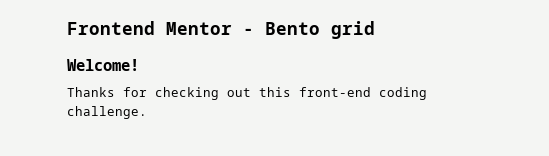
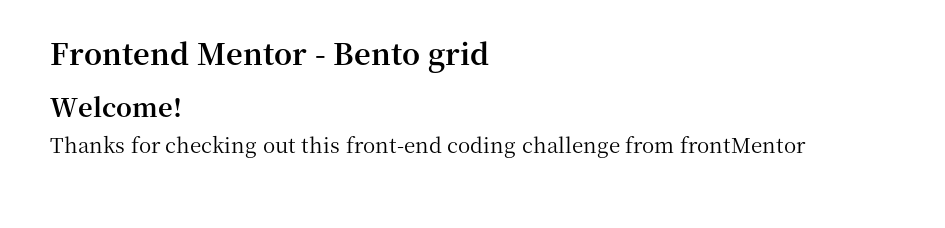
- Thanks for checking out this front-end coding challenge.
+ Thanks for checking out this front-end coding challenge from frontMentor

